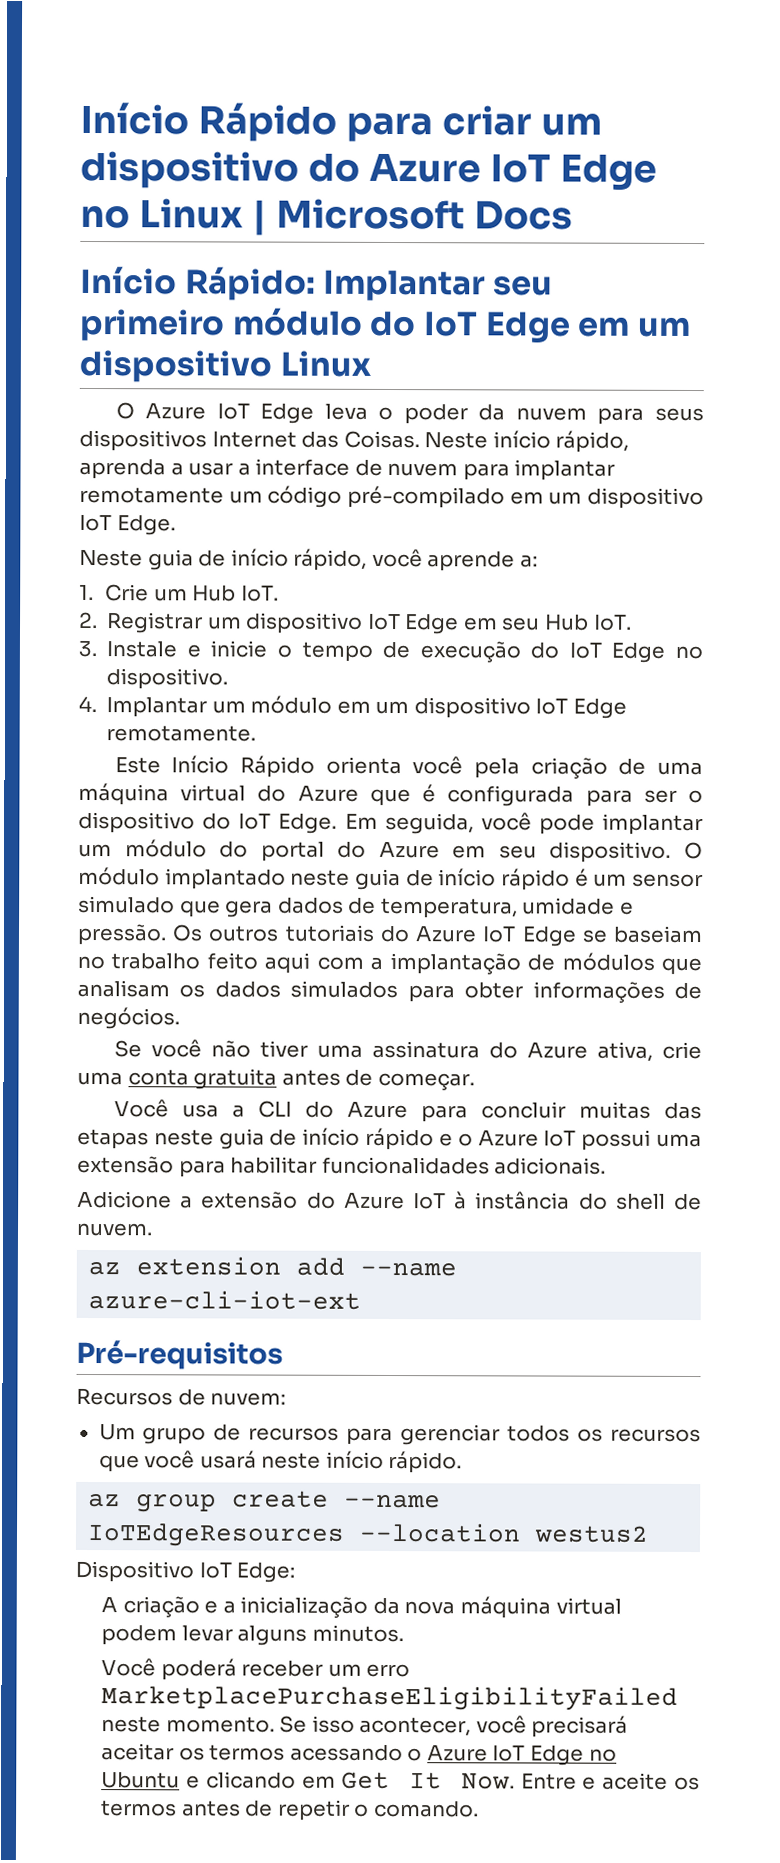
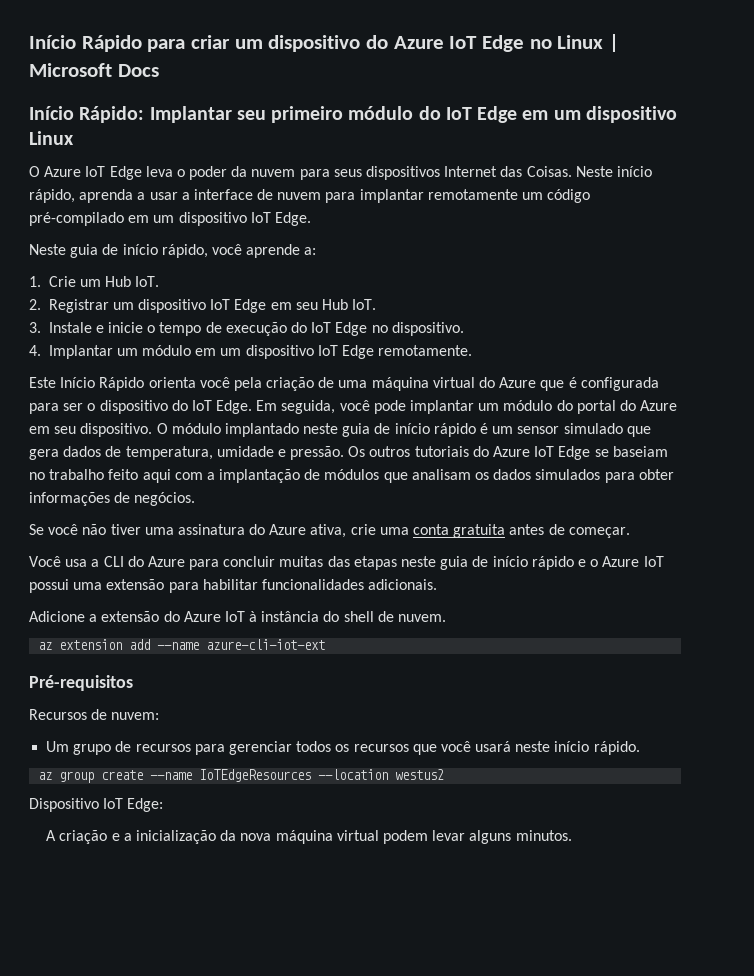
- Você poderá receber um erro MarketplacePurchaseEligibilityFailed neste momento. Se isso acontecer, você precisará aceitar os termos acessando o Azure IoT Edge no Ubuntu e clicando em Get It Now. Entre e aceite os termos antes de repetir o comando.

